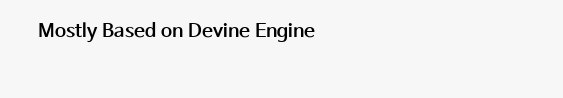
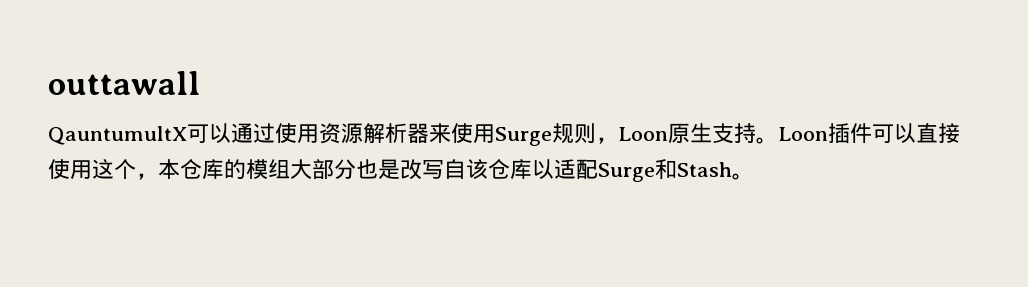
- Mostly Based on Devine Engine
+ outtawall
+ QauntumultX可以通过使用资源解析器来使用Surge规则，Loon原生支持。Loon插件可以直接使用这个，本仓库的模组大部分也是改写自该仓库以适配Surge和Stash。

